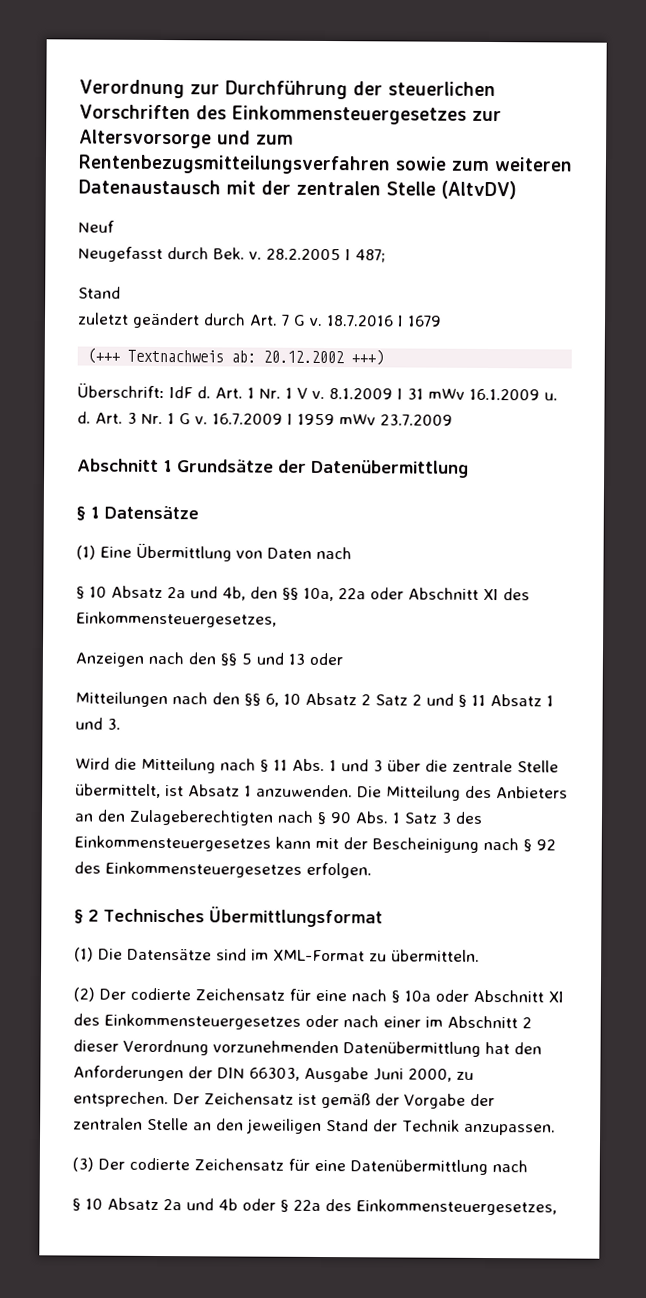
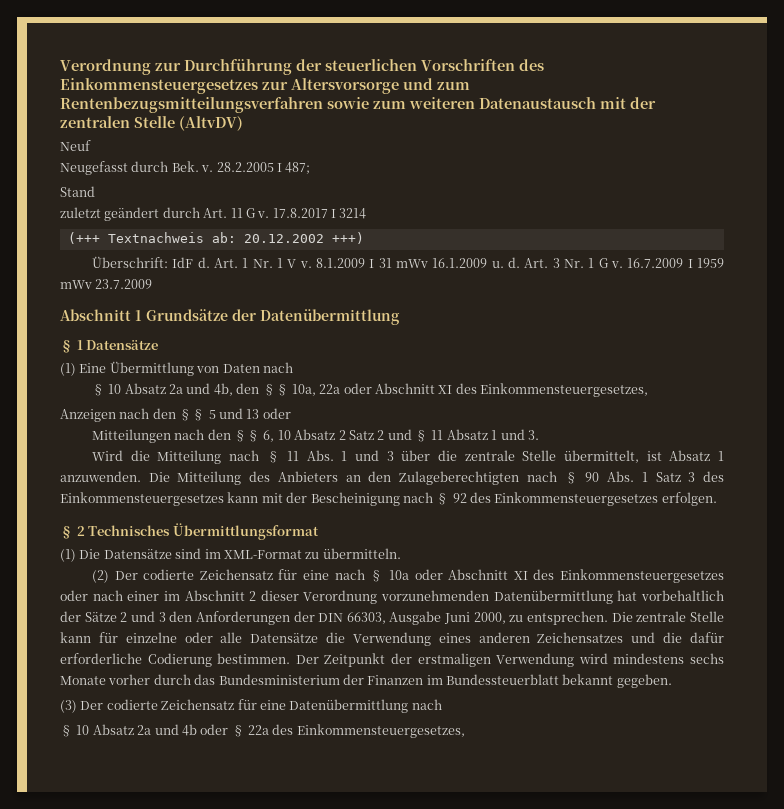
- zuletzt geändert durch Art. 7 G v. 18.7.2016 I 1679
+ zuletzt geändert durch Art. 11 G v. 17.8.2017 I 3214
- (2) Der codierte Zeichensatz für eine nach § 10a oder Abschnitt XI des Einkommensteuergesetzes oder nach einer im Abschnitt 2 dieser Verordnung vorzunehmenden Datenübermittlung hat den Anforderungen der DIN 66303, Ausgabe Juni 2000, zu entsprechen.
+ (2) Der codierte Zeichensatz für eine nach § 10a oder Abschnitt XI des Einkommensteuergesetzes oder nach einer im Abschnitt 2 dieser Verordnung vorzunehmenden Datenübermittlung hat vorbehaltlich der Sätze 2 und 3 den Anforderungen der DIN 66303, Ausgabe Juni 2000, zu entsprechen.
- Der Zeichensatz ist gemäß der Vorgabe der zentralen Stelle an den jeweiligen Stand der Technik anzupassen.
+ Die zentrale Stelle kann für einzelne oder alle Datensätze die Verwendung eines anderen Zeichensatzes und die dafür erforderliche Codierung bestimmen. Der Zeitpunkt der erstmaligen Verwendung wird mindestens sechs Monate vorher durch das Bundesministerium der Finanzen im Bundessteuerblatt bekannt gegeben.

